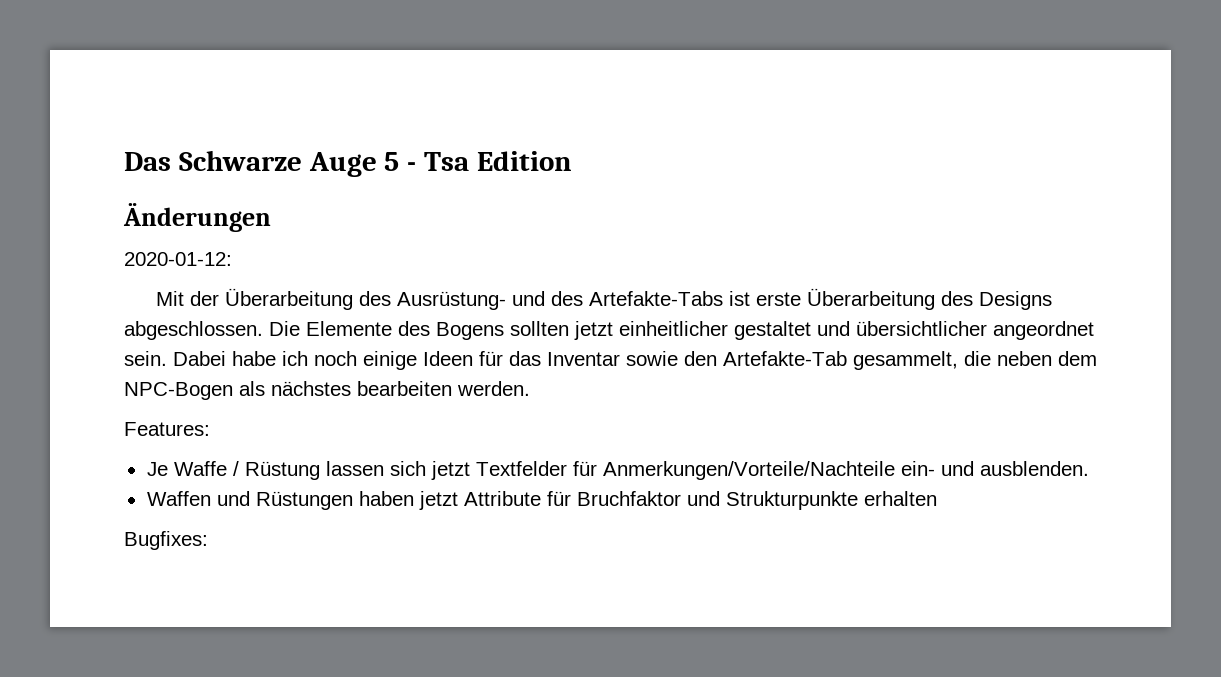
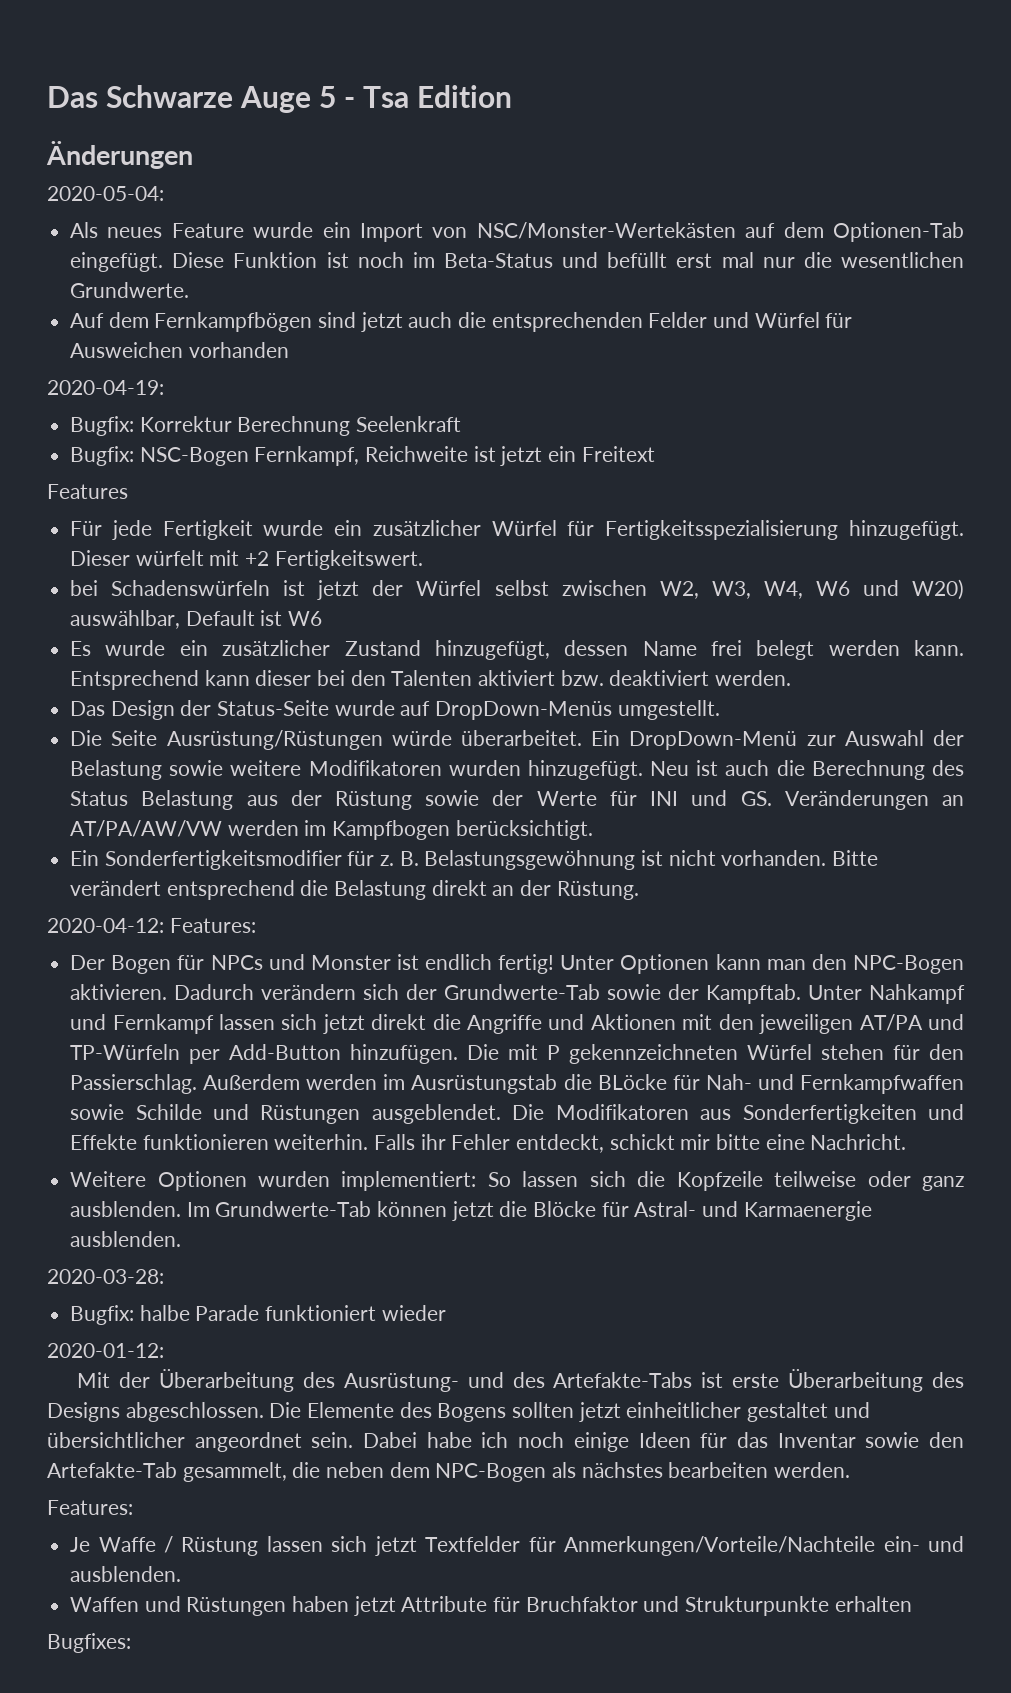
+ 2020-05-04:
+ Als neues Feature wurde ein Import von NSC/Monster-Wertekästen auf dem Optionen-Tab eingefügt. Diese Funktion ist noch im Beta-Status und befüllt erst mal nur die wesentlichen Grundwerte.
+ Auf dem Fernkampfbögen sind jetzt auch die entsprechenden Felder und Würfel für Ausweichen vorhanden
+ 2020-04-19:
+ Bugfix: Korrektur Berechnung Seelenkraft
+ Bugfix: NSC-Bogen Fernkampf, Reichweite ist jetzt ein Freitext
+ Features
+ Für jede Fertigkeit wurde ein zusätzlicher Würfel für Fertigkeitsspezialisierung hinzugefügt. Dieser würfelt mit +2 Fertigkeitswert.
+ bei Schadenswürfeln ist jetzt der Würfel selbst zwischen W2, W3, W4, W6 und W20) auswählbar, Default ist W6
+ Es wurde ein zusätzlicher Zustand hinzugefügt, dessen Name frei belegt werden kann. Entsprechend kann dieser bei den Talenten aktiviert bzw. deaktiviert werden.
+ Das Design der Status-Seite wurde auf DropDown-Menüs umgestellt.
+ Die Seite Ausrüstung/Rüstungen würde überarbeitet. Ein DropDown-Menü zur Auswahl der Belastung sowie weitere Modifikatoren wurden hinzugefügt. Neu ist auch die Berechnung des Status Belastung aus der Rüstung sowie der Werte für INI und GS. Veränderungen an AT/PA/AW/VW werden im Kampfbogen berücksichtigt.
+ Ein Sonderfertigkeitsmodifier für z. B. Belastungsgewöhnung ist nicht vorhanden. Bitte verändert entsprechend die Belastung direkt an der Rüstung.
+ 2020-04-12: Features:
+ Der Bogen für NPCs und Monster ist endlich fertig! Unter Optionen kann man den NPC-Bogen aktivieren. Dadurch verändern sich der Grundwerte-Tab sowie der Kampftab. Unter Nahkampf und Fernkampf lassen sich jetzt direkt die Angriffe und Aktionen mit den jeweiligen AT/PA und TP-Würfeln per Add-Button hinzufügen. Die mit P gekennzeichneten Würfel stehen für den Passierschlag. Außerdem werden im Ausrüstungstab die BLöcke für Nah- und Fernkampfwaffen sowie Schilde und Rüstungen ausgeblendet. Die Modifikatoren aus Sonderfertigkeiten und Effekte funktionieren weiterhin. Falls ihr Fehler entdeckt, schickt mir bitte eine Nachricht.
+ Weitere Optionen wurden implementiert: So lassen sich die Kopfzeile teilweise oder ganz ausblenden. Im Grundwerte-Tab können jetzt die Blöcke für Astral- und Karmaenergie ausblenden.
+ 2020-03-28:
+ Bugfix: halbe Parade funktioniert wieder

